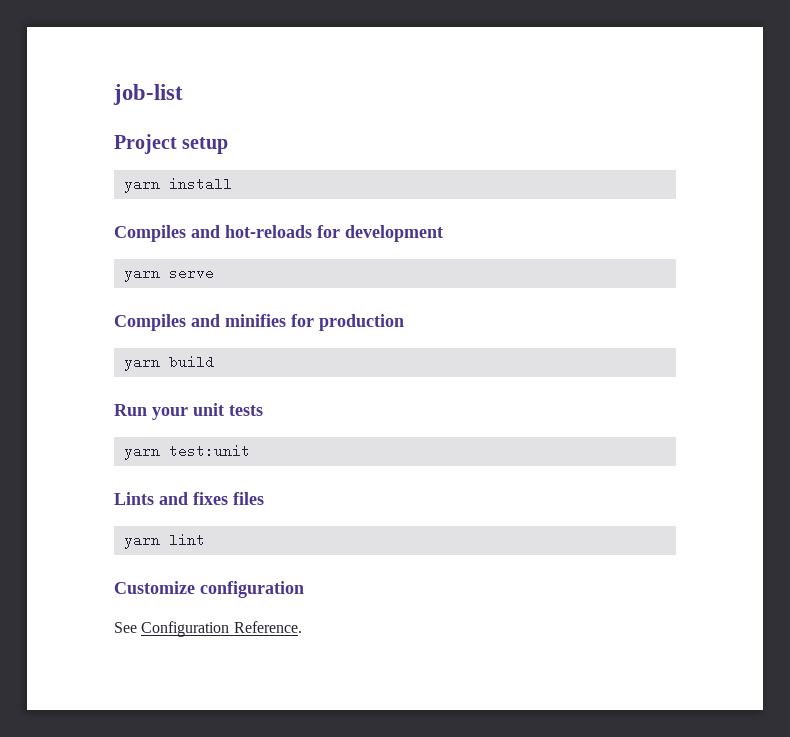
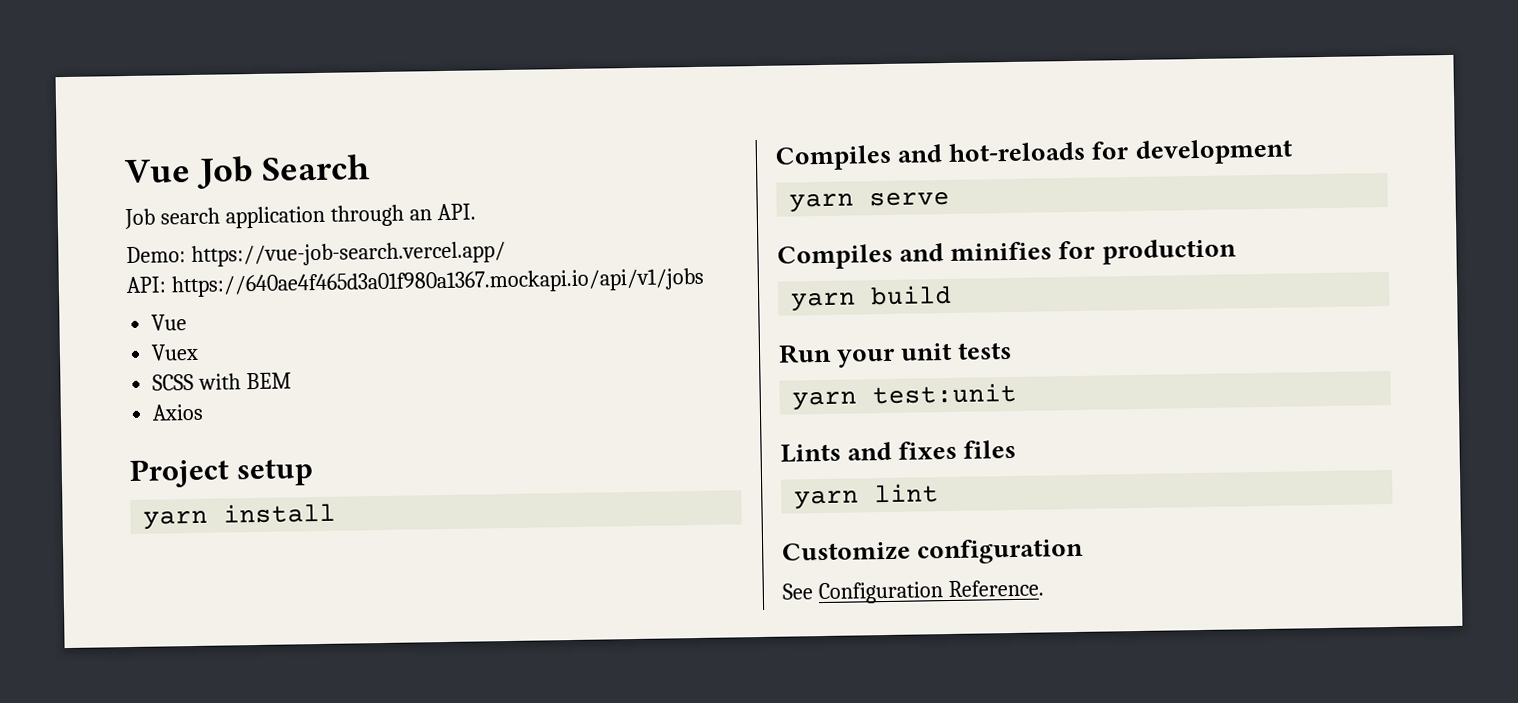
- job-list
+ Vue Job Search
+ Job search application through an API.
+ Demo: https://vue-job-search.vercel.app/
+ API: https://640ae4f465d3a01f980a1367.mockapi.io/api/v1/jobs
+ Vue
+ Vuex
+ SCSS with BEM
+ Axios

